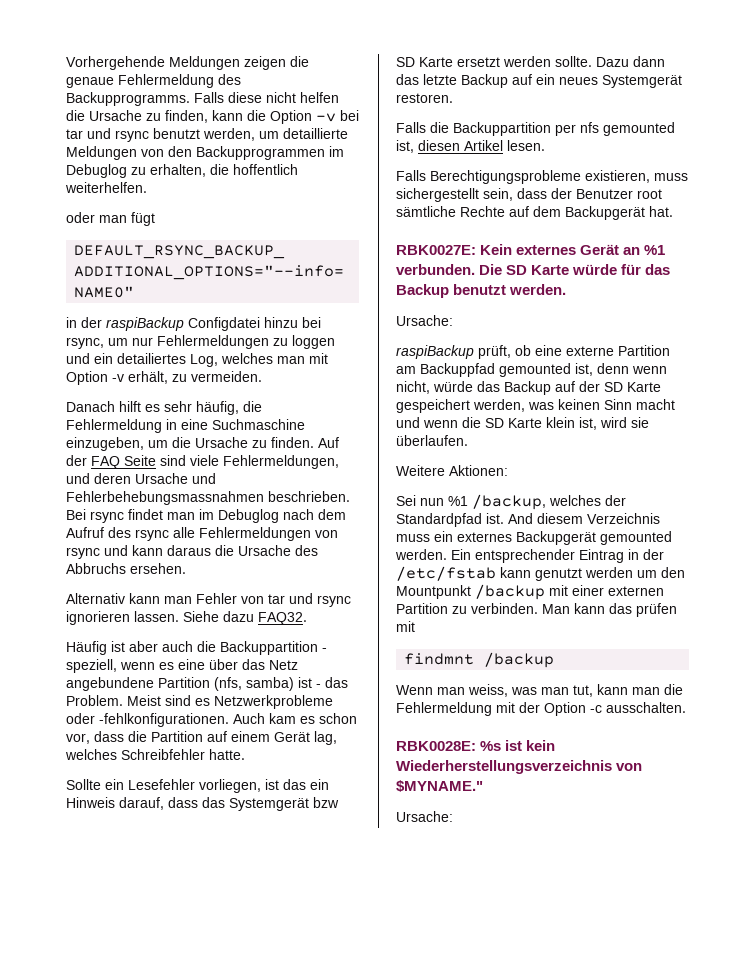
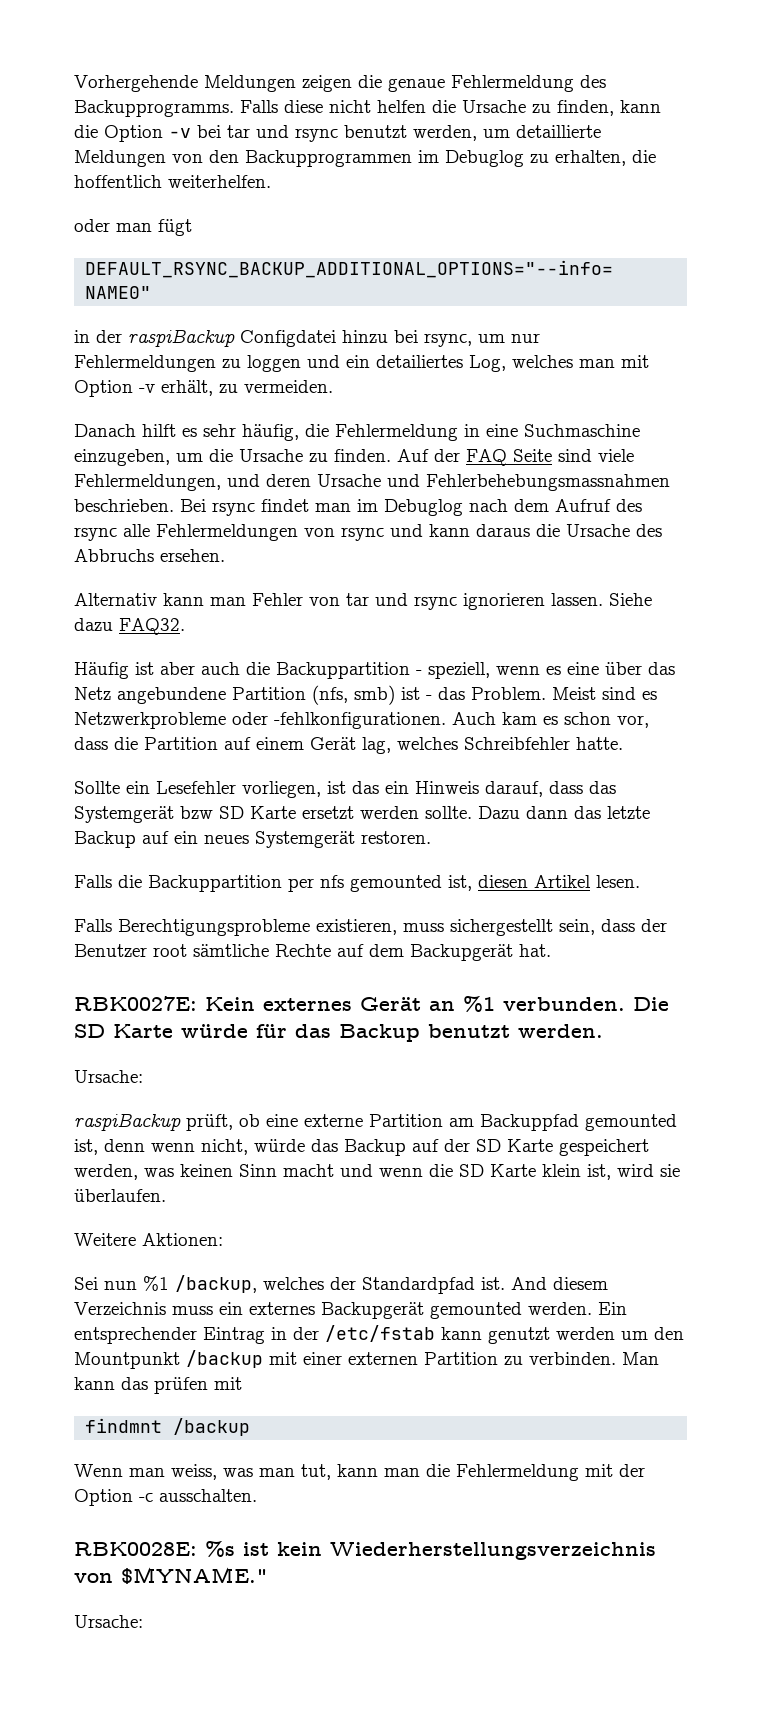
- Häufig ist aber auch die Backuppartition - speziell, wenn es eine über das Netz angebundene Partition (nfs, samba) ist - das Problem.
+ Häufig ist aber auch die Backuppartition - speziell, wenn es eine über das Netz angebundene Partition (nfs, smb) ist - das Problem.

